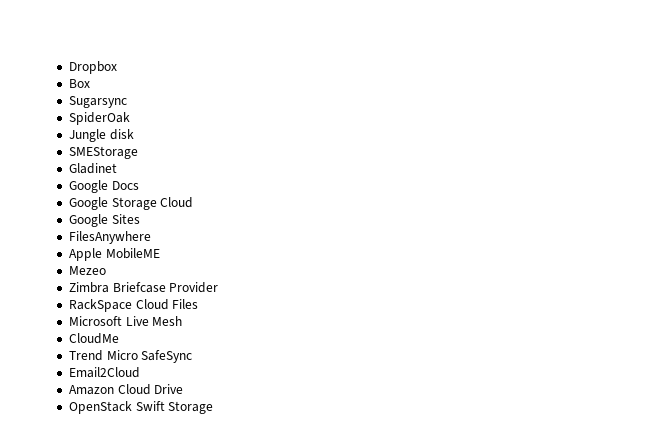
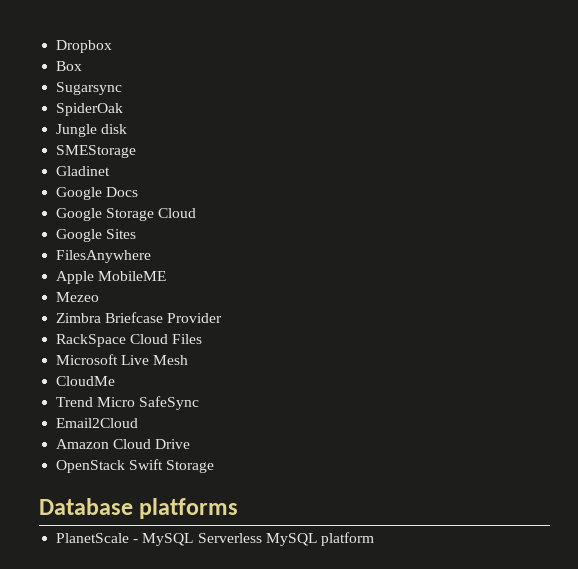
+ Database platforms
+ PlanetScale - MySQL Serverless MySQL platform

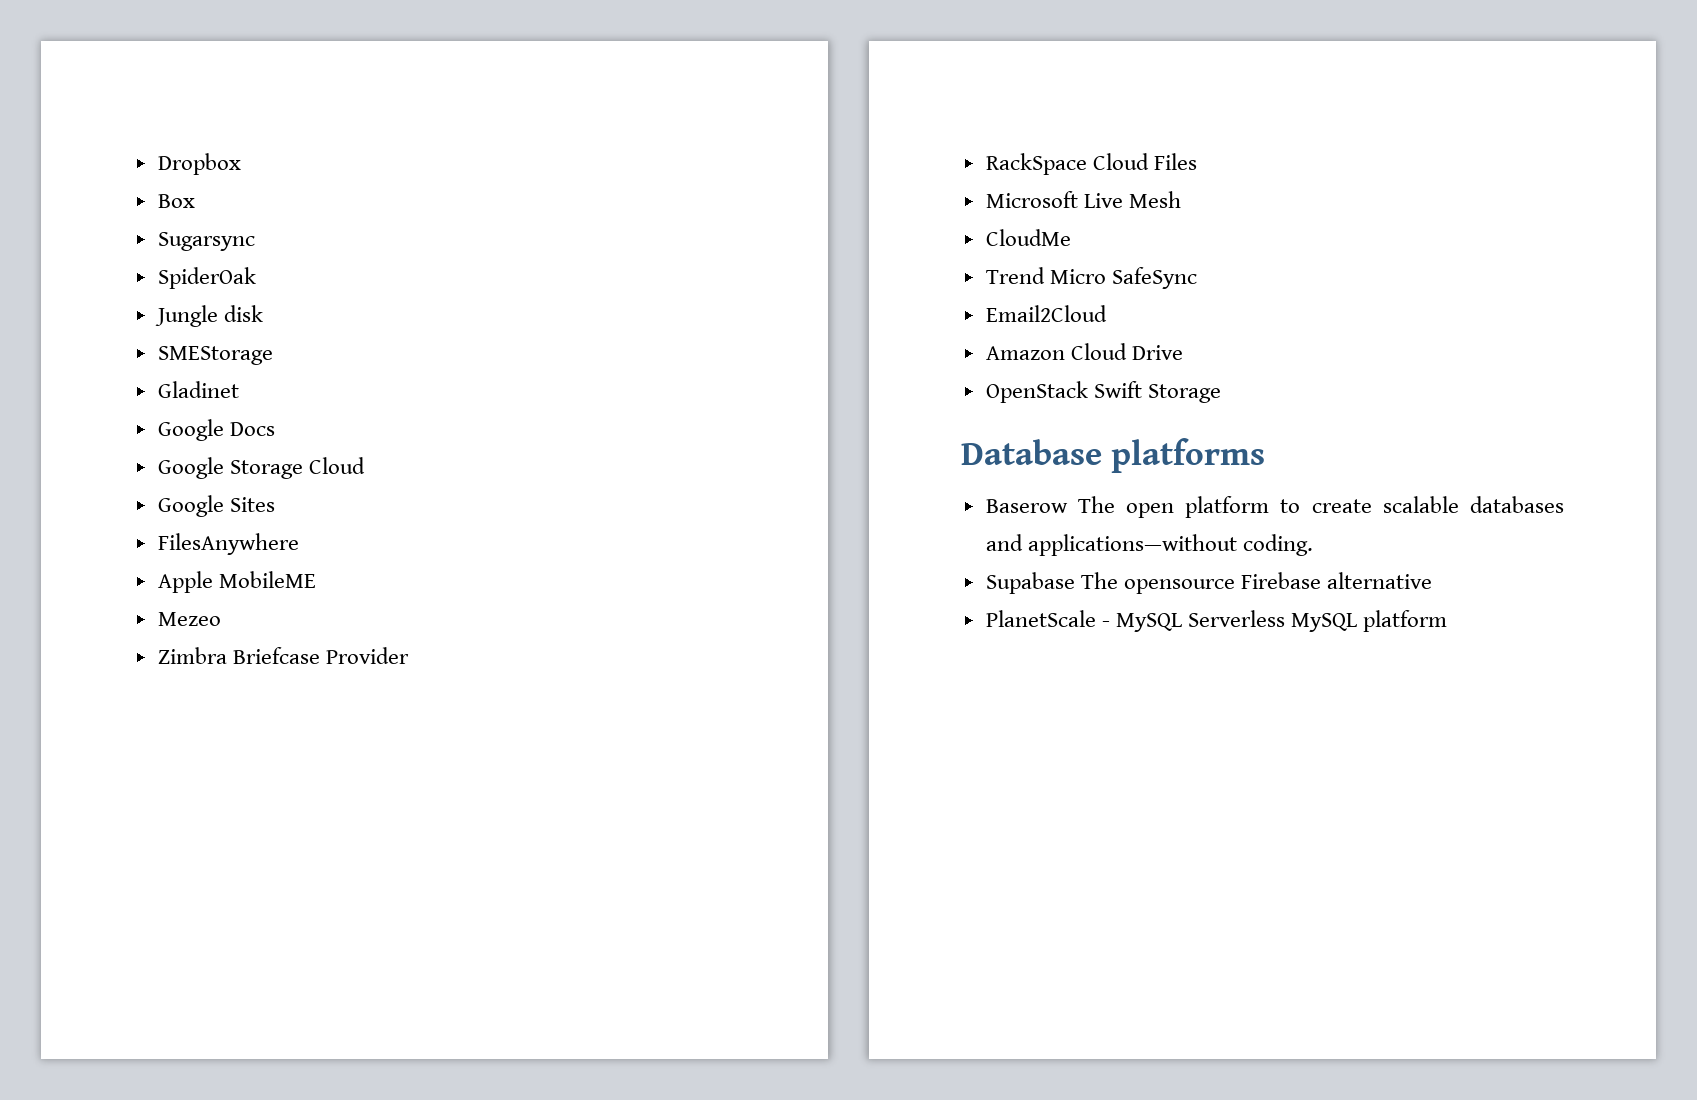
+ Baserow The open platform to create scalable databases and applications—without coding.
+ Supabase The opensource Firebase alternative

